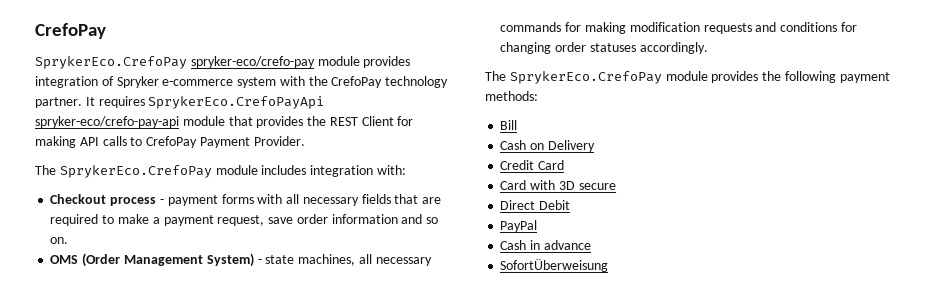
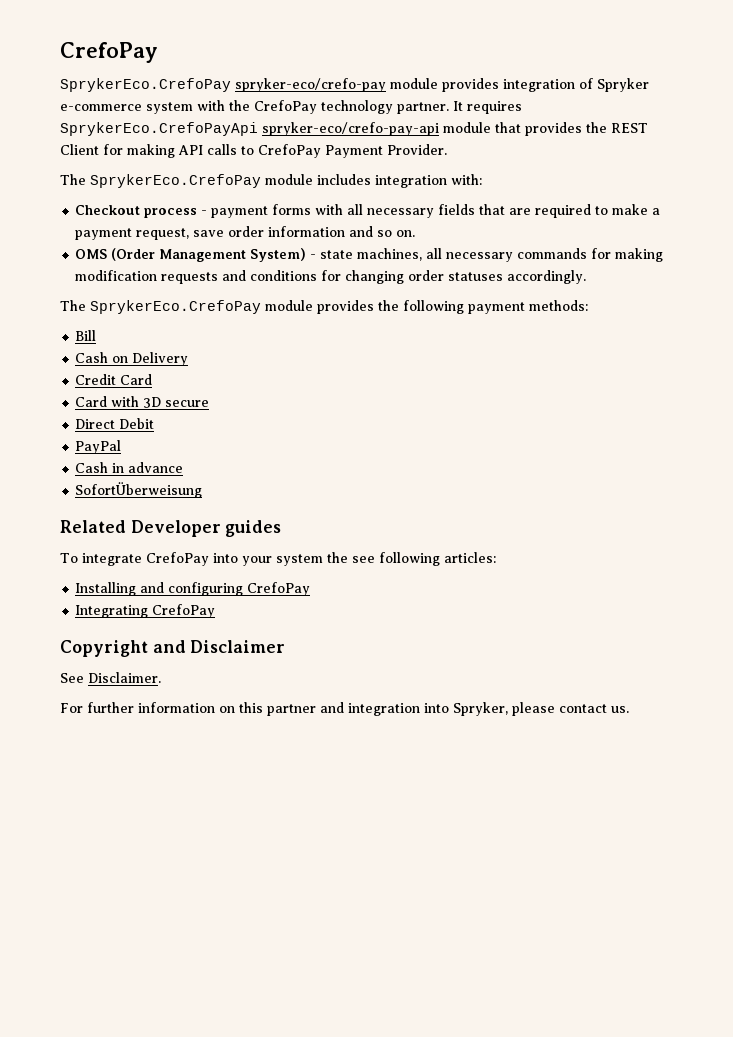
+ Related Developer guides
+ To integrate CrefoPay into your system the see following articles:
+ Installing and configuring CrefoPay
+ Integrating CrefoPay
+ Copyright and Disclaimer
+ See Disclaimer.
+ For further information on this partner and integration into Spryker, please contact us.

